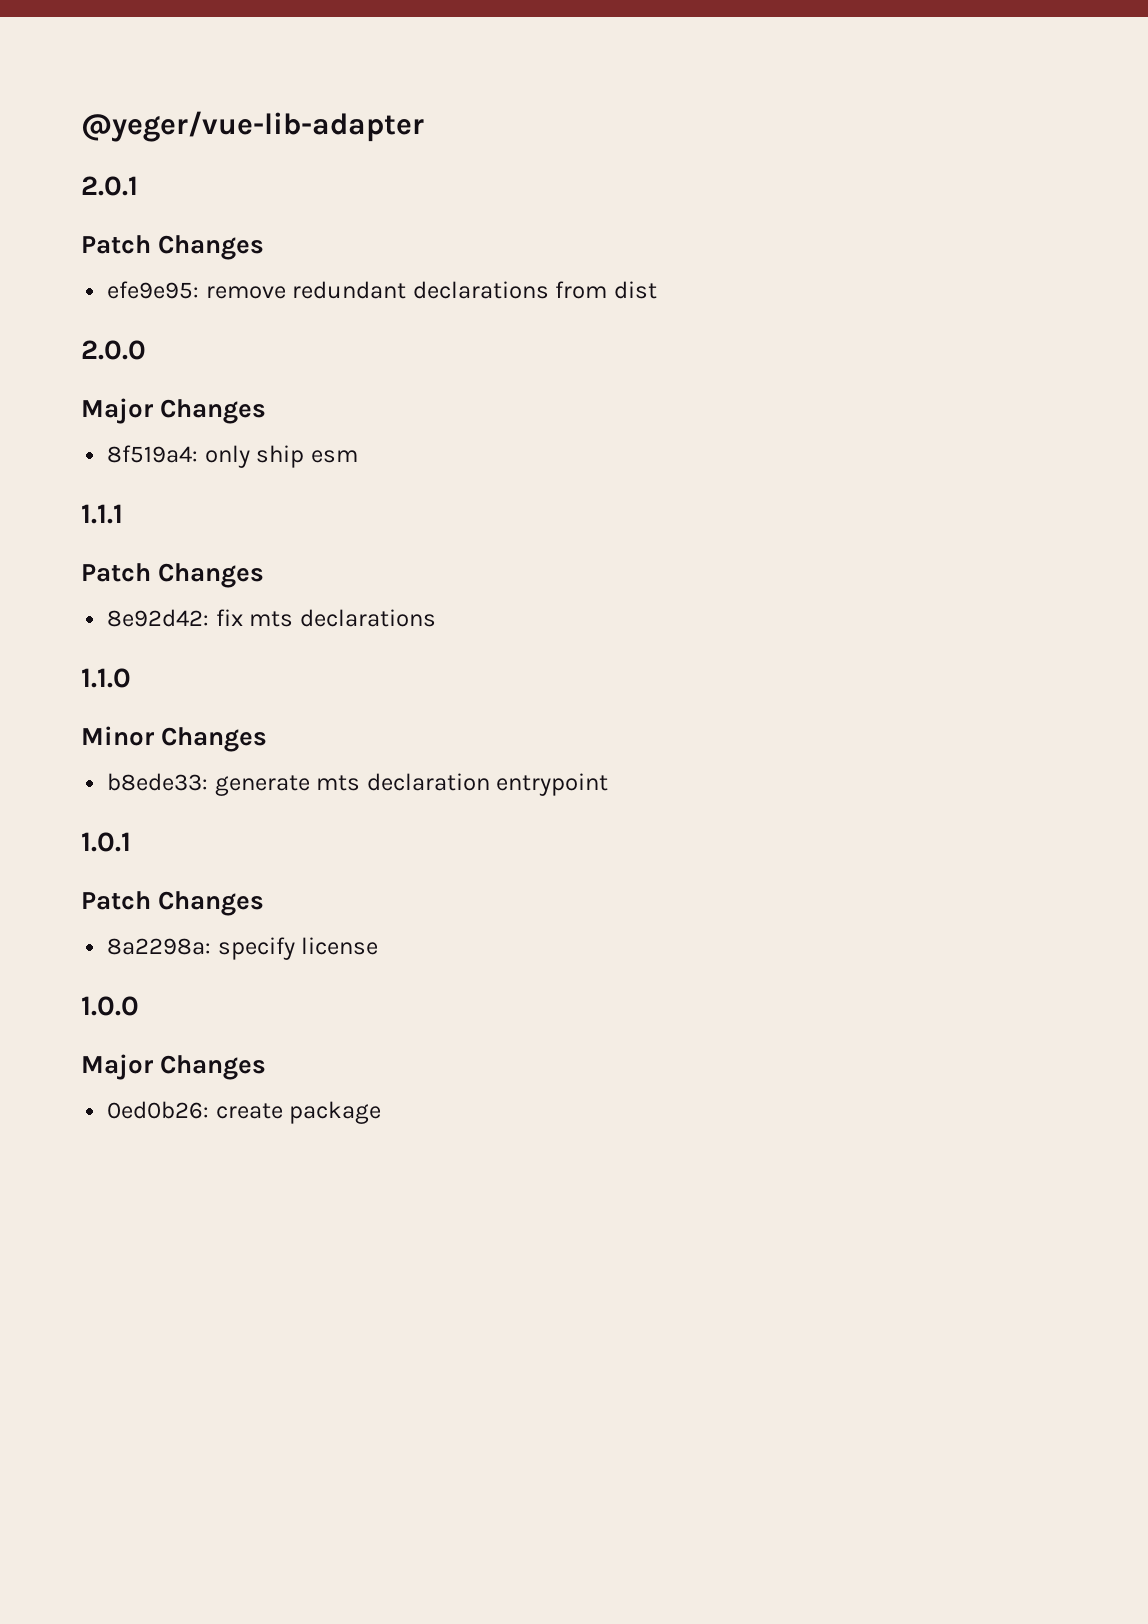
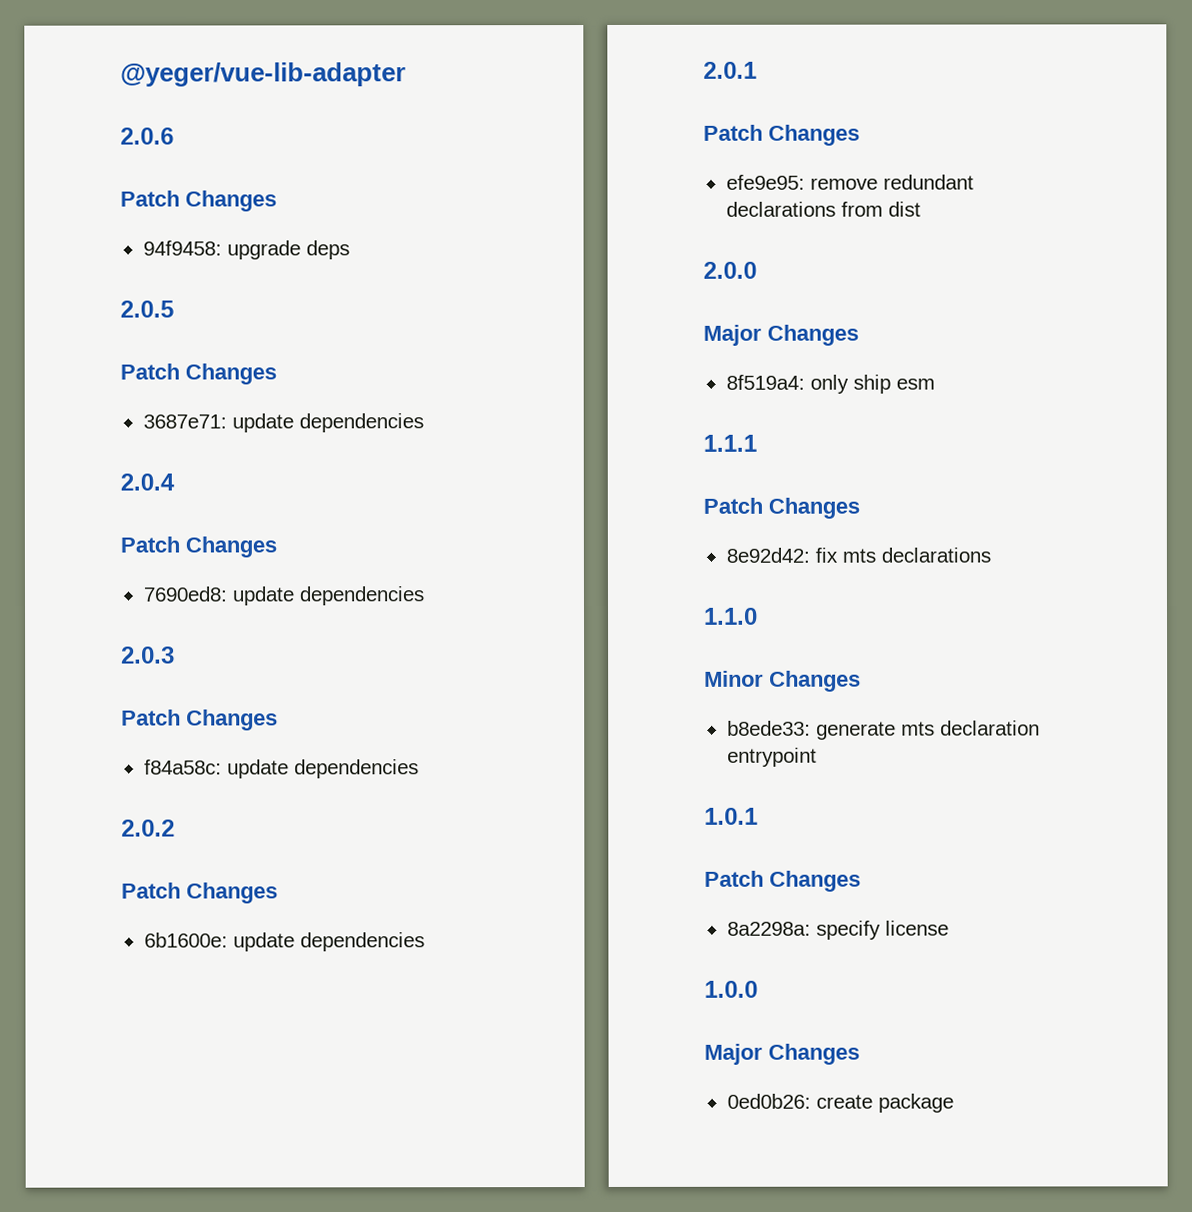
+ 2.0.6
+ Patch Changes
+ 94f9458: upgrade deps
+ 2.0.5
+ Patch Changes
+ 3687e71: update dependencies
+ 2.0.4
+ Patch Changes
+ 7690ed8: update dependencies
+ 2.0.3
+ Patch Changes
+ f84a58c: update dependencies
+ 2.0.2
+ Patch Changes
+ 6b1600e: update dependencies

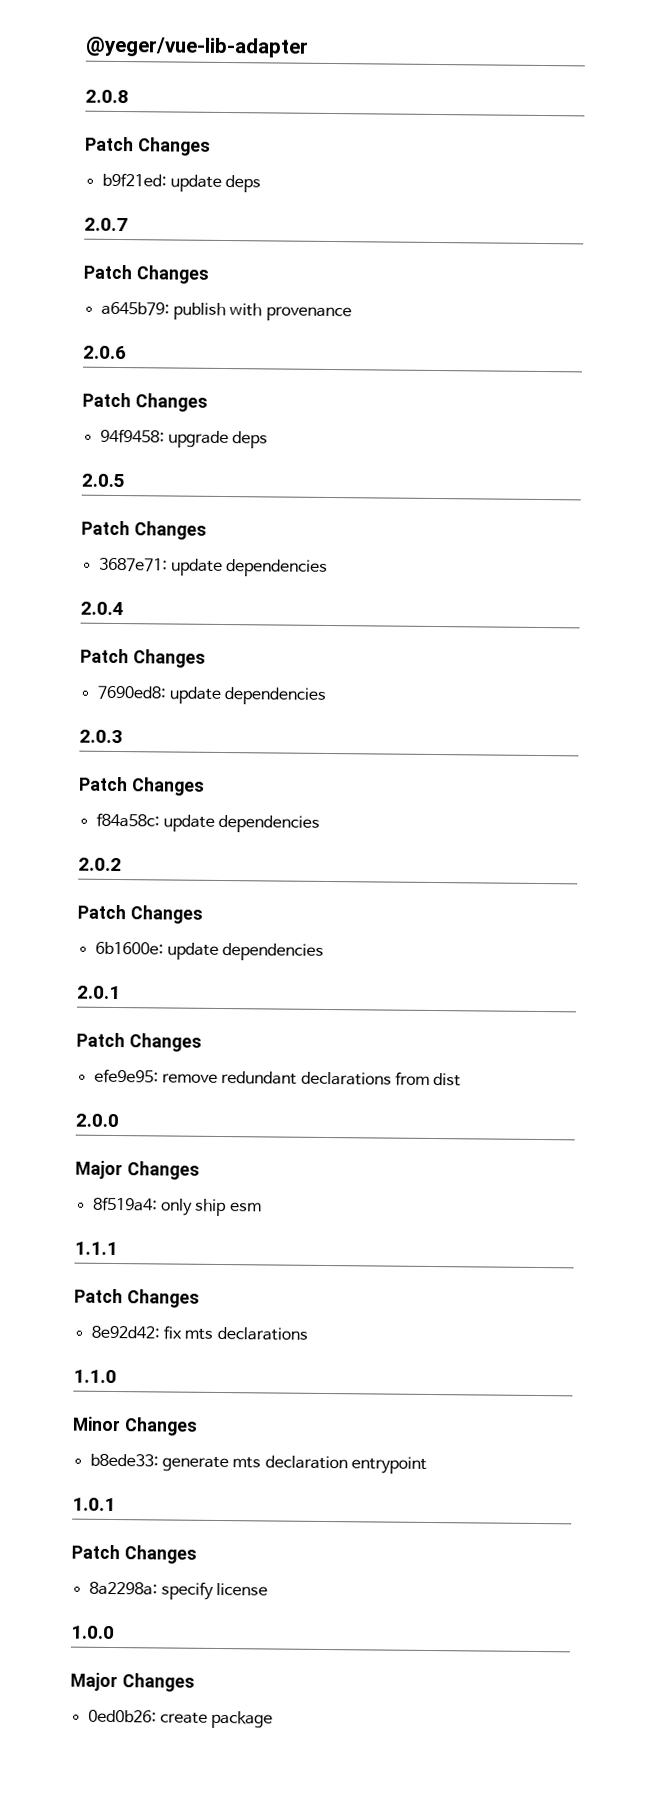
+ 2.0.8
+ Patch Changes
+ b9f21ed: update deps
+ 2.0.7
+ Patch Changes
+ a645b79: publish with provenance

